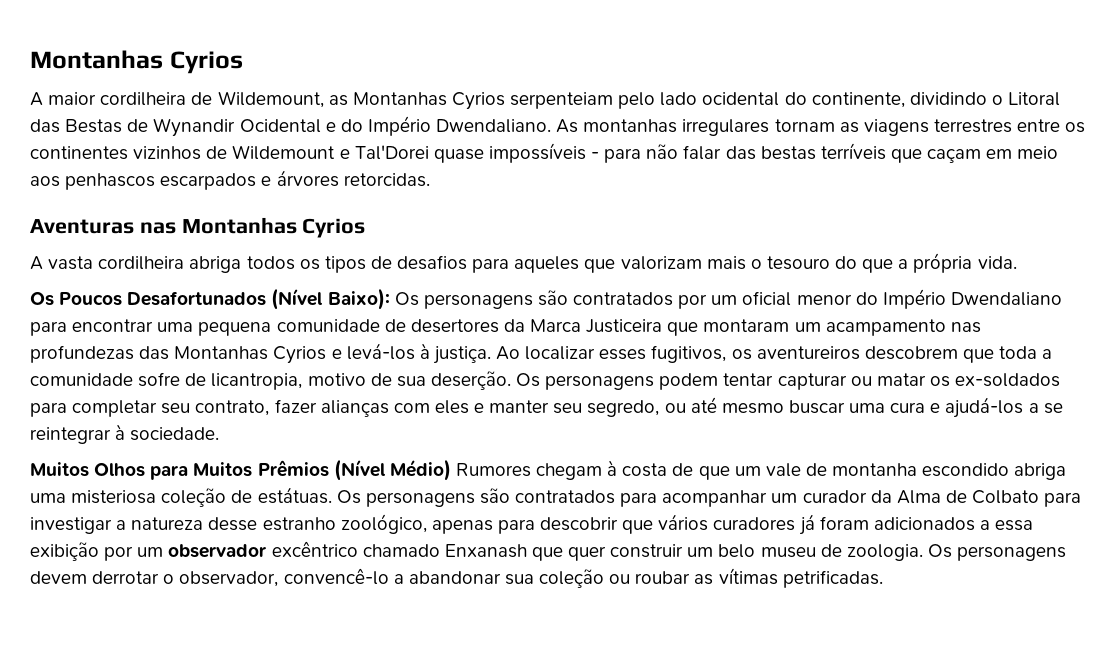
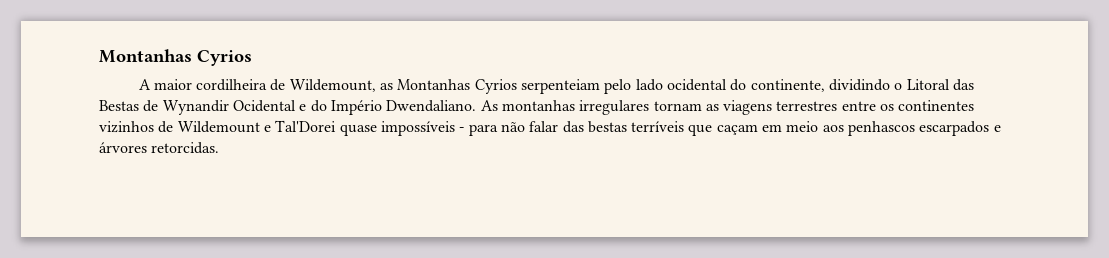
- Aventuras nas Montanhas Cyrios
- A vasta cordilheira abriga todos os tipos de desafios para aqueles que valorizam mais o tesouro do que a própria vida.
- Os Poucos Desafortunados (Nível Baixo): Os personagens são contratados por um oficial menor do Império Dwendaliano para encontrar uma pequena comunidade de desertores da Marca Justiceira que montaram um acampamento nas profundezas das Montanhas Cyrios e levá-los à justiça. Ao localizar esses fugitivos, os aventureiros descobrem que toda a comunidade sofre de licantropia, motivo de sua deserção. Os personagens podem tentar capturar ou matar os ex-soldados para completar seu contrato, fazer alianças com eles e manter seu segredo, ou até mesmo buscar uma cura e ajudá-los a se reintegrar à sociedade.
- Muitos Olhos para Muitos Prêmios (Nível Médio) Rumores chegam à costa de que um vale de montanha escondido abriga uma misteriosa coleção de estátuas. Os personagens são contratados para acompanhar um curador da Alma de Colbato para investigar a natureza desse estranho zoológico, apenas para descobrir que vários curadores já foram adicionados a essa exibição por um observador excêntrico chamado Enxanash que quer construir um belo museu de zoologia. Os personagens devem derrotar o observador, convencê-lo a abandonar sua coleção ou roubar as vítimas petrificadas.

